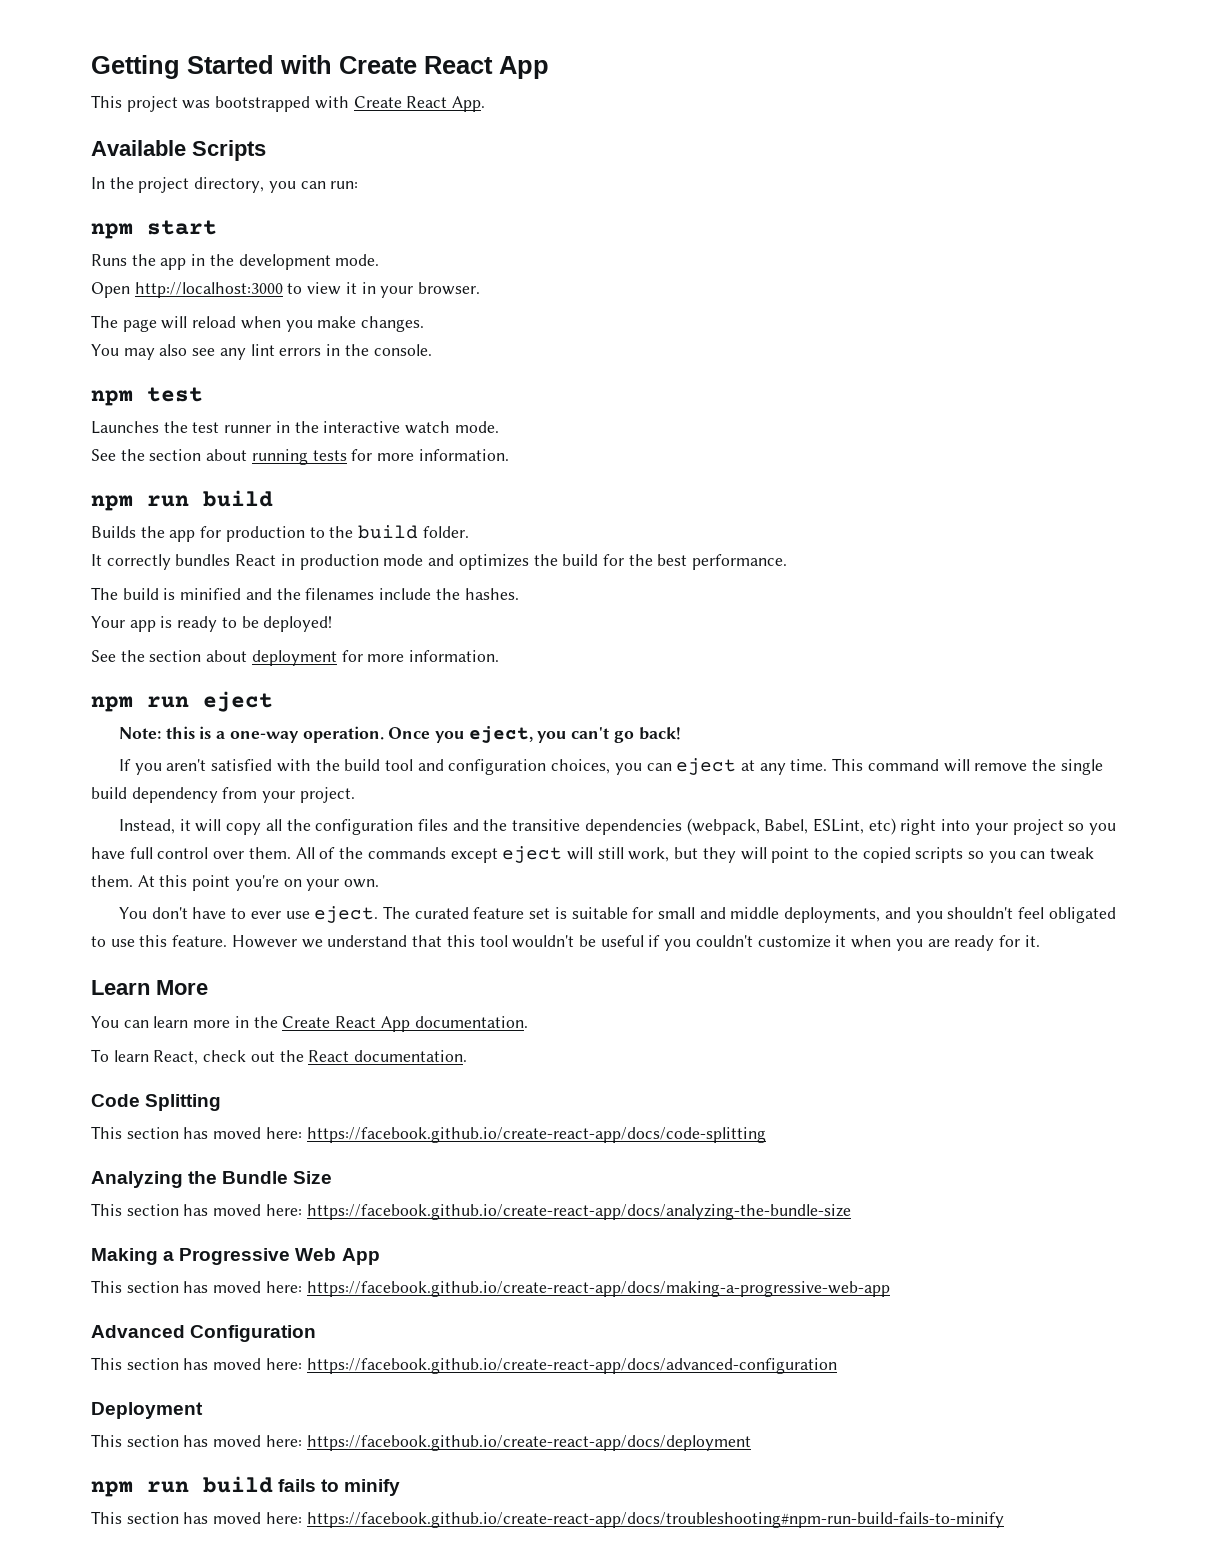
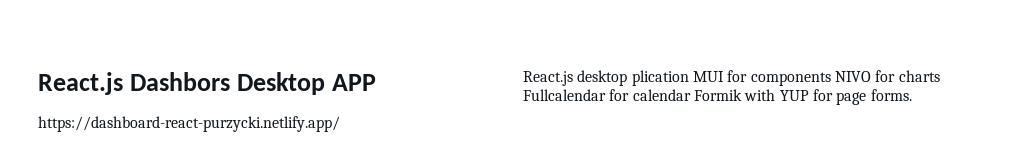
- Getting Started with Create React App
- This project was bootstrapped with Create React App.
- Available Scripts
- In the project directory, you can run:
- npm start
- Runs the app in the development mode.
- Open http://localhost:3000 to view it in your browser.
- The page will reload when you make changes.
- You may also see any lint errors in the console.
- npm test
- Launches the test runner in the interactive watch mode.
- See the section about running tests for more information.
- npm run build
- Builds the app for production to the build folder.
- It correctly bundles React in production mode and optimizes the build for the best performance.
- The build is minified and the filenames include the hashes.
- Your app is ready to be deployed!
- See the section about deployment for more information.
- npm run eject
- Note: this is a one-way operation. Once you eject, you can't go back!
- If you aren't satisfied with the build tool and configuration choices, you can eject at any time. This command will remove the single build dependency from your project.
- Instead, it will copy all the configuration files and the transitive dependencies (webpack, Babel, ESLint, etc) right into your project so you have full control over them. All of the commands except eject will still work, but they will point to the copied scripts so you can tweak them. At this point you're on your own.
- You don't have to ever use eject. The curated feature set is suitable for small and middle deployments, and you shouldn't feel obligated to use this feature. However we understand that this tool wouldn't be useful if you couldn't customize it when you are ready for it.
- Learn More
- You can learn more in the Create React App documentation.
- To learn React, check out the React documentation.
- Code Splitting
- This section has moved here: https://facebook.github.io/create-react-app/docs/code-splitting
- Analyzing the Bundle Size
- This section has moved here: https://facebook.github.io/create-react-app/docs/analyzing-the-bundle-size
- Making a Progressive Web App
- This section has moved here: https://facebook.github.io/create-react-app/docs/making-a-progressive-web-app
- Advanced Configuration
- This section has moved here: https://facebook.github.io/create-react-app/docs/advanced-configuration
- Deployment
- This section has moved here: https://facebook.github.io/create-react-app/docs/deployment
- npm run build fails to minify
- This section has moved here: https://facebook.github.io/create-react-app/docs/troubleshooting#npm-run-build-fails-to-minify
+ React.js Dashbors Desktop APP
+ https://dashboard-react-purzycki.netlify.app/
+ React.js desktop plication MUI for components NIVO for charts Fullcalendar for calendar Formik with YUP for page forms.

